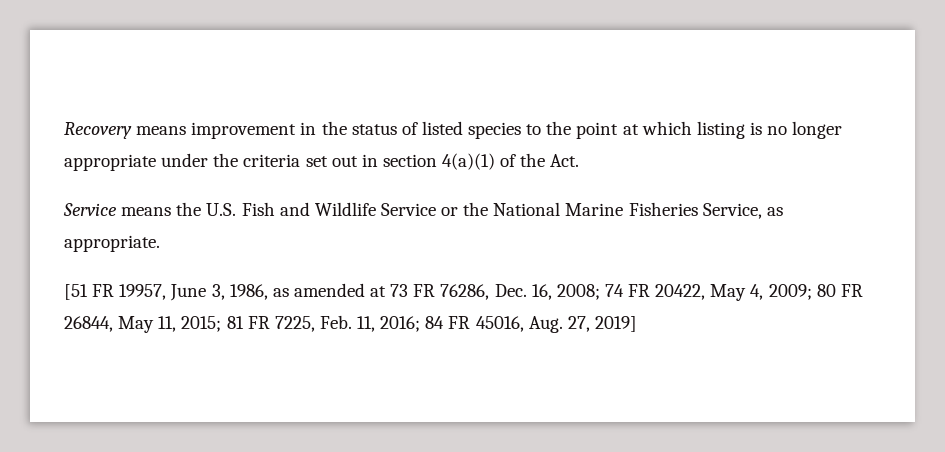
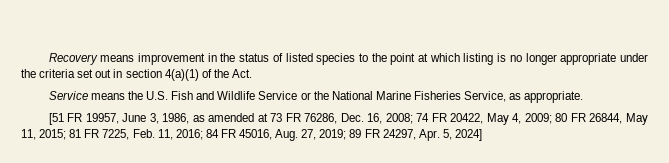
- [51 FR 19957, June 3, 1986, as amended at 73 FR 76286, Dec. 16, 2008; 74 FR 20422, May 4, 2009; 80 FR 26844, May 11, 2015; 81 FR 7225, Feb. 11, 2016; 84 FR 45016, Aug. 27, 2019]
+ [51 FR 19957, June 3, 1986, as amended at 73 FR 76286, Dec. 16, 2008; 74 FR 20422, May 4, 2009; 80 FR 26844, May 11, 2015; 81 FR 7225, Feb. 11, 2016; 84 FR 45016, Aug. 27, 2019; 89 FR 24297, Apr. 5, 2024]

